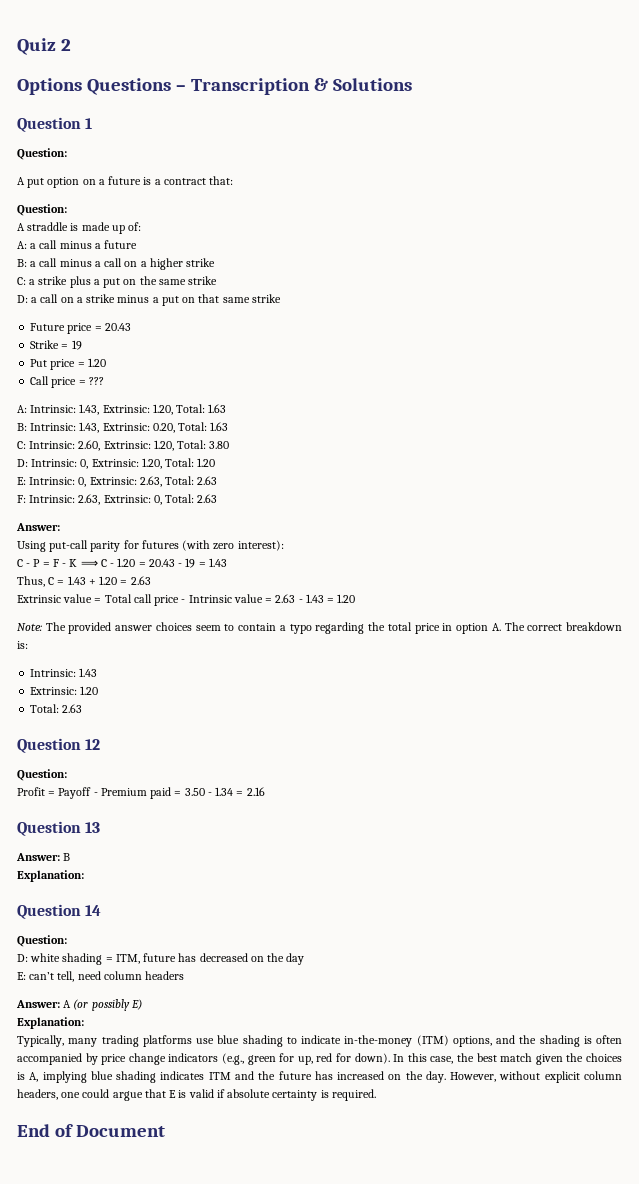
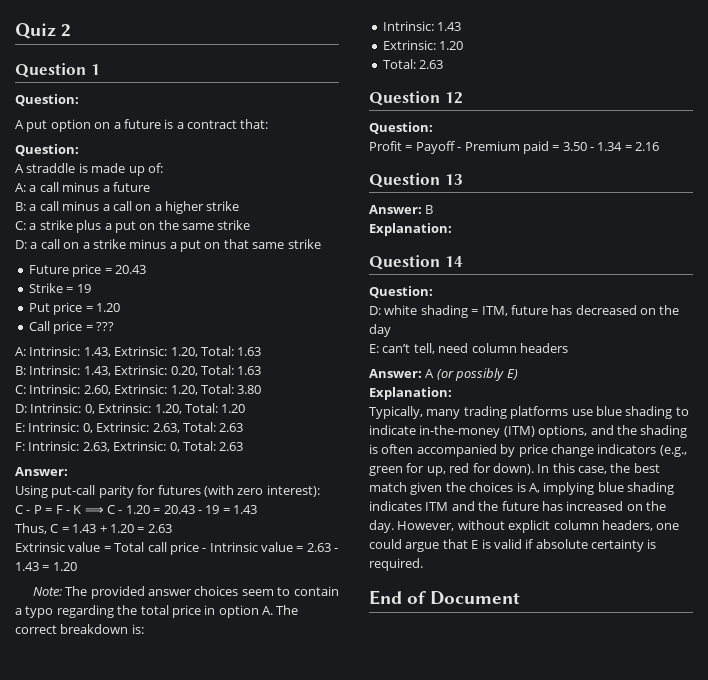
- Options Questions – Transcription & Solutions

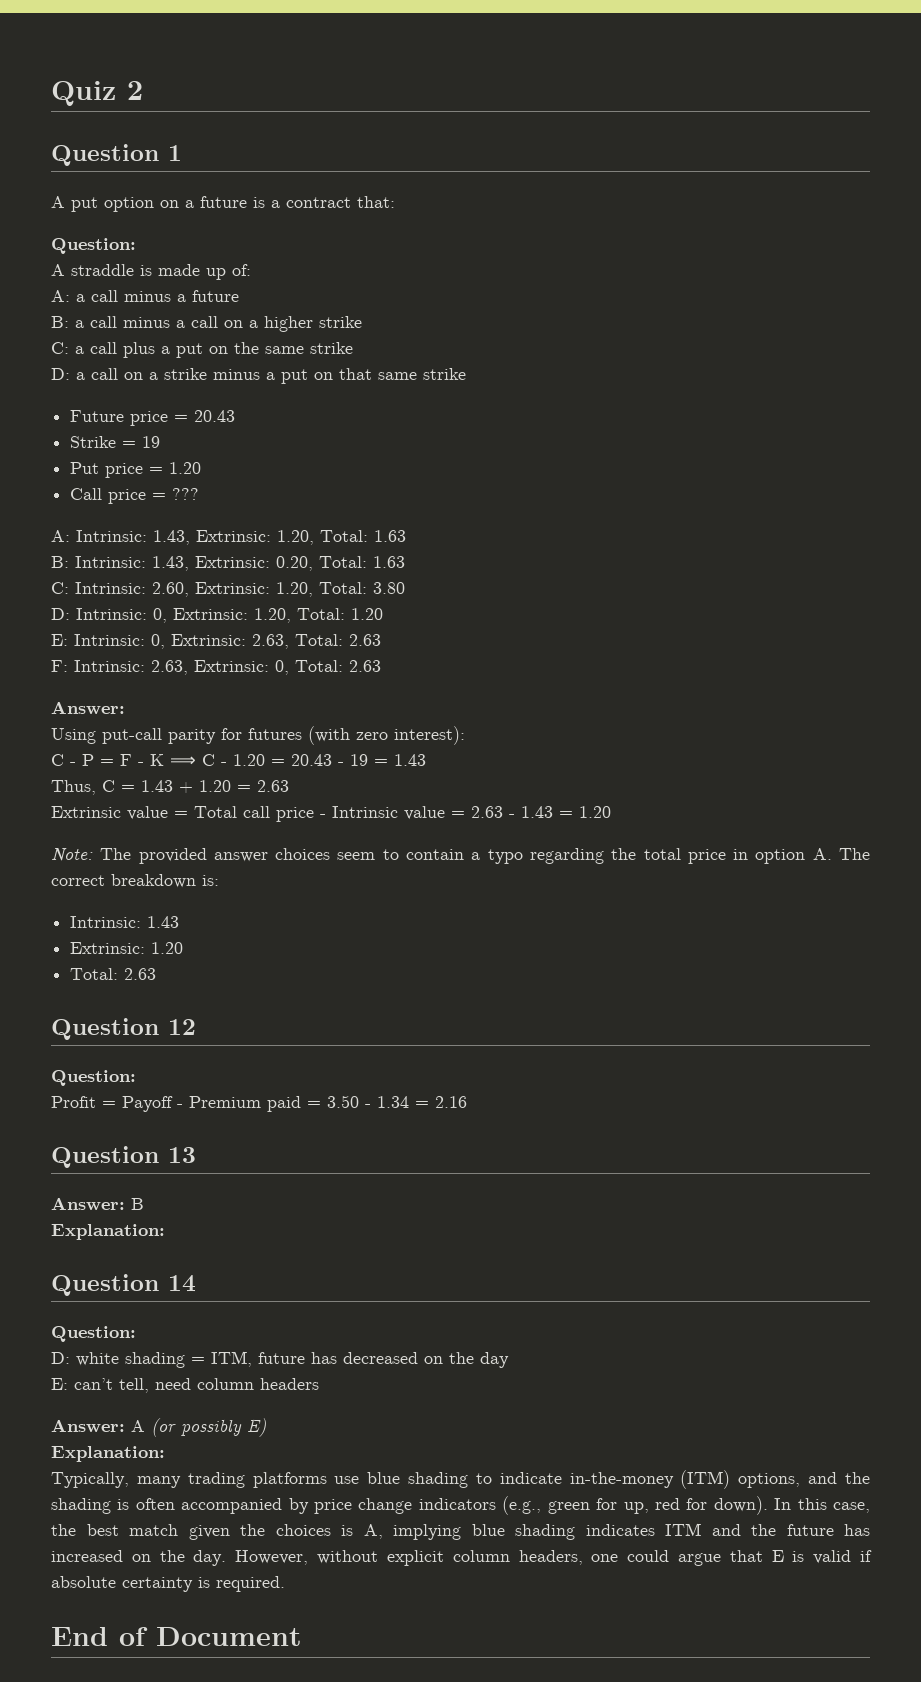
  Question 1
- Question:
- C: a strike plus a put on the same strike
+ C: a call plus a put on the same strike

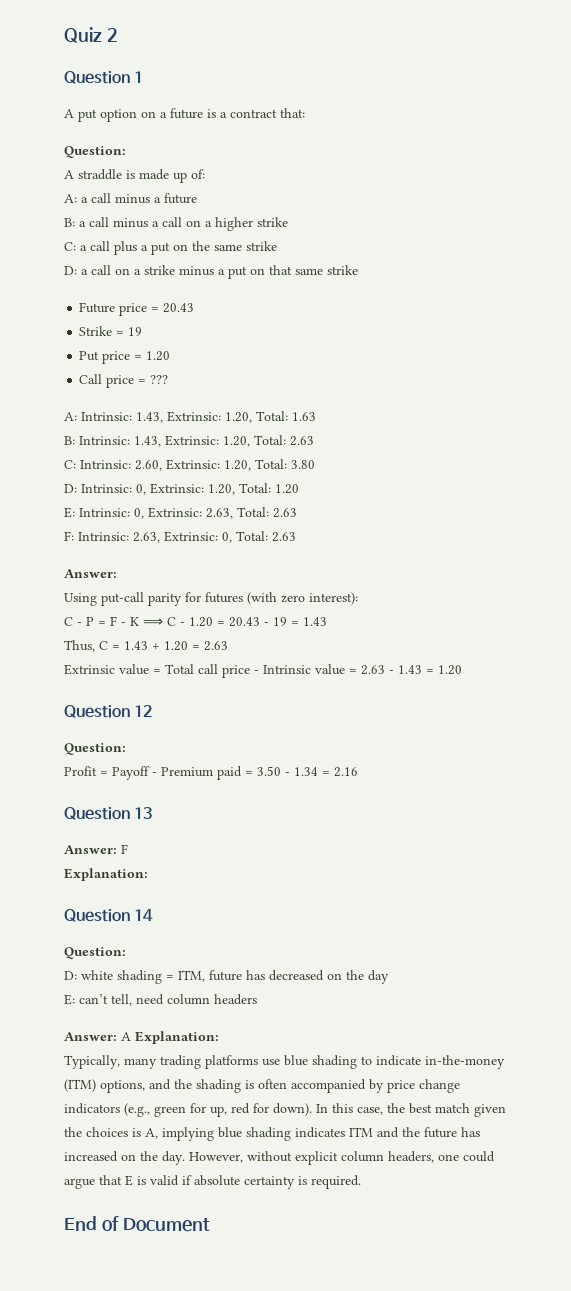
- B: Intrinsic: 1.43, Extrinsic: 0.20, Total: 1.63
+ B: Intrinsic: 1.43, Extrinsic: 1.20, Total: 2.63
- Note: The provided answer choices seem to contain a typo regarding the total price in option A. The correct breakdown is:
- Intrinsic: 1.43
- Extrinsic: 1.20
- Total: 2.63
- Answer: B
+ Answer: F
- Answer: A (or possibly E)
- Explanation:
+ Answer: A Explanation:

